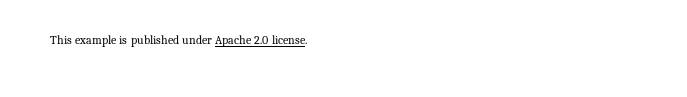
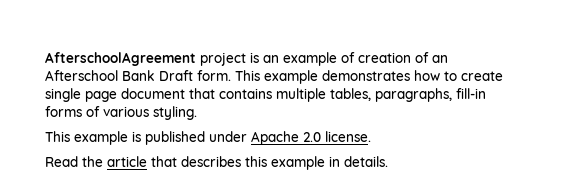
+ AfterschoolAgreement project is an example of creation of an Afterschool Bank Draft form. This example demonstrates how to create single page document that contains multiple tables, paragraphs, fill-in forms of various styling.
+ Read the article that describes this example in details.

